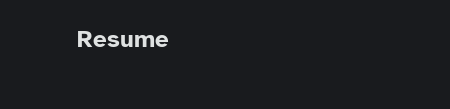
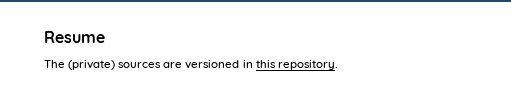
+ The (private) sources are versioned in this repository.

